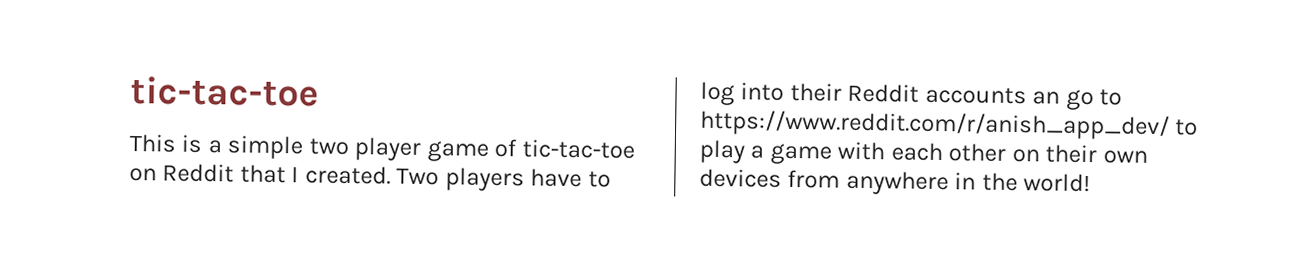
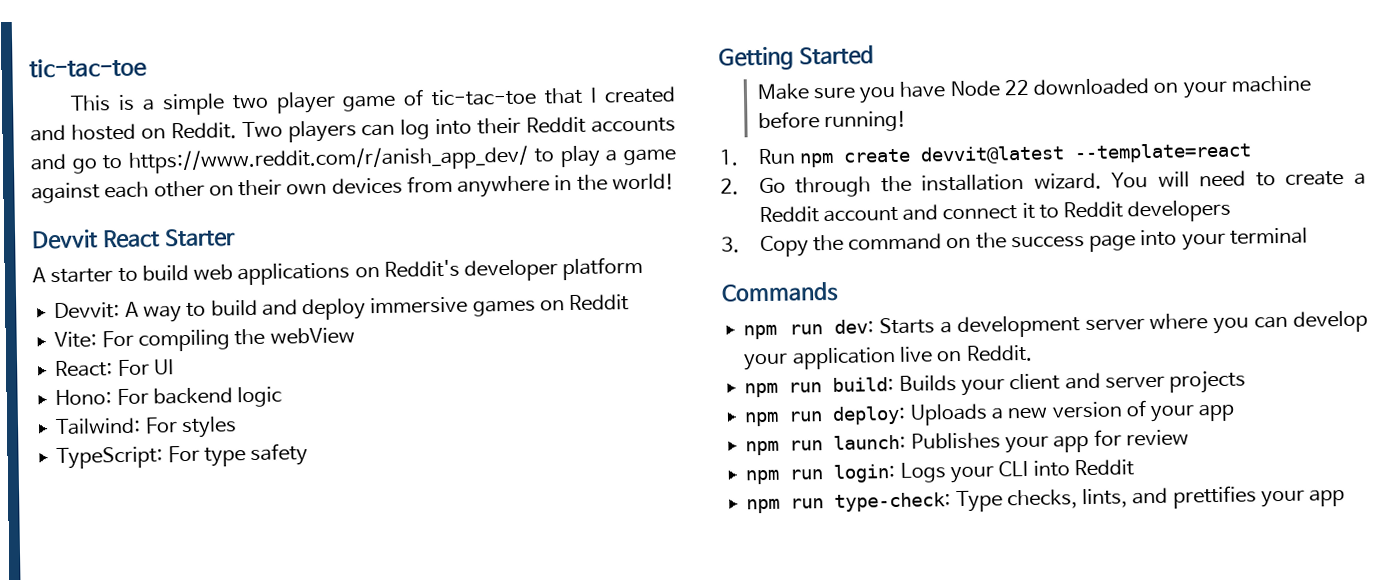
- This is a simple two player game of tic-tac-toe on Reddit that I created. Two players have to log into their Reddit accounts an go to https://www.reddit.com/r/anish_app_dev/ to play a game with each other on their own devices from anywhere in the world!
+ This is a simple two player game of tic-tac-toe that I created and hosted on Reddit. Two players can log into their Reddit accounts and go to https://www.reddit.com/r/anish_app_dev/ to play a game against each other on their own devices from anywhere in the world!
+ Devvit React Starter
+ A starter to build web applications on Reddit's developer platform
+ Devvit: A way to build and deploy immersive games on Reddit
+ Vite: For compiling the webView
+ React: For UI
+ Hono: For backend logic
+ Tailwind: For styles
+ TypeScript: For type safety
+ Getting Started
+ Make sure you have Node 22 downloaded on your machine before running!
+ 1. Run npm create devvit@latest --template=react
+ 2. Go through the installation wizard. You will need to create a Reddit account and connect it to Reddit developers
+ 3. Copy the command on the success page into your terminal
+ Commands
+ npm run dev: Starts a development server where you can develop your application live on Reddit.
+ npm run build: Builds your client and server projects
+ npm run deploy: Uploads a new version of your app
+ npm run launch: Publishes your app for review
+ npm run login: Logs your CLI into Reddit
+ npm run type-check: Type checks, lints, and prettifies your app

